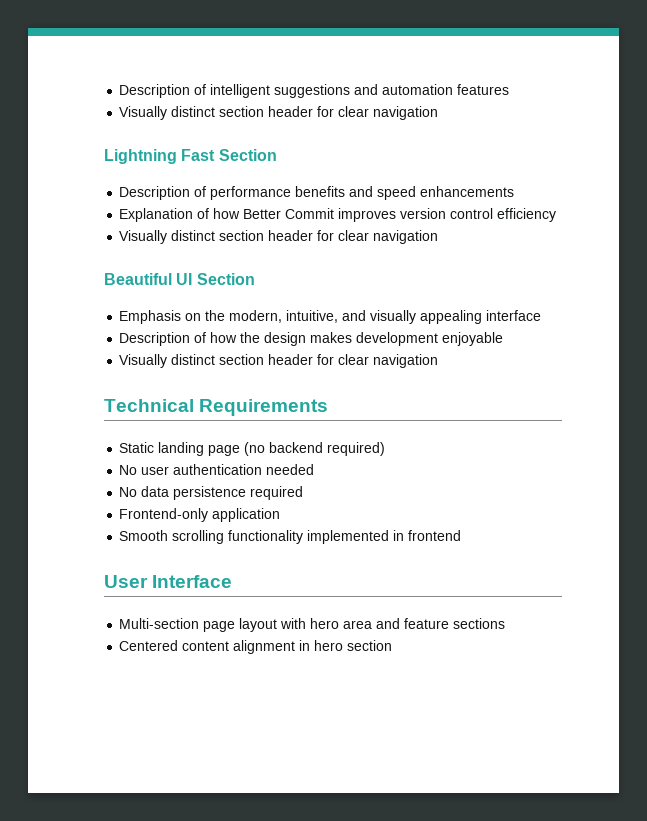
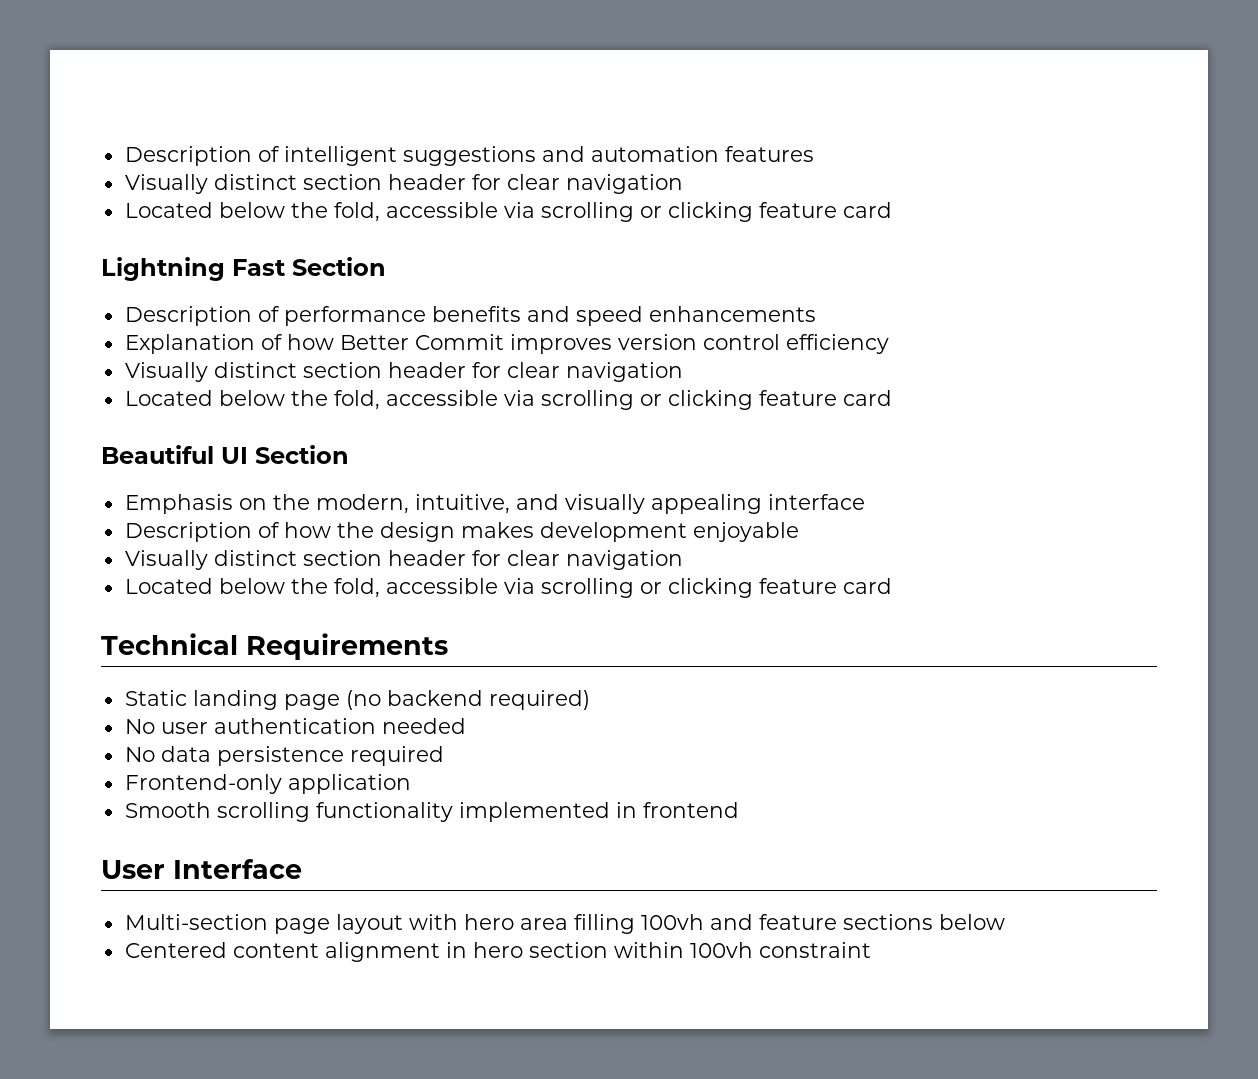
  Description of intelligent suggestions and automation features
  Visually distinct section header for clear navigation
+ Located below the fold, accessible via scrolling or clicking feature card
  Explanation of how Better Commit improves version control efficiency
  Visually distinct section header for clear navigation
+ Located below the fold, accessible via scrolling or clicking feature card
  Description of how the design makes development enjoyable
  Visually distinct section header for clear navigation
+ Located below the fold, accessible via scrolling or clicking feature card
- Multi-section page layout with hero area and feature sections
+ Multi-section page layout with hero area filling 100vh and feature sections below
- Centered content alignment in hero section
+ Centered content alignment in hero section within 100vh constraint

